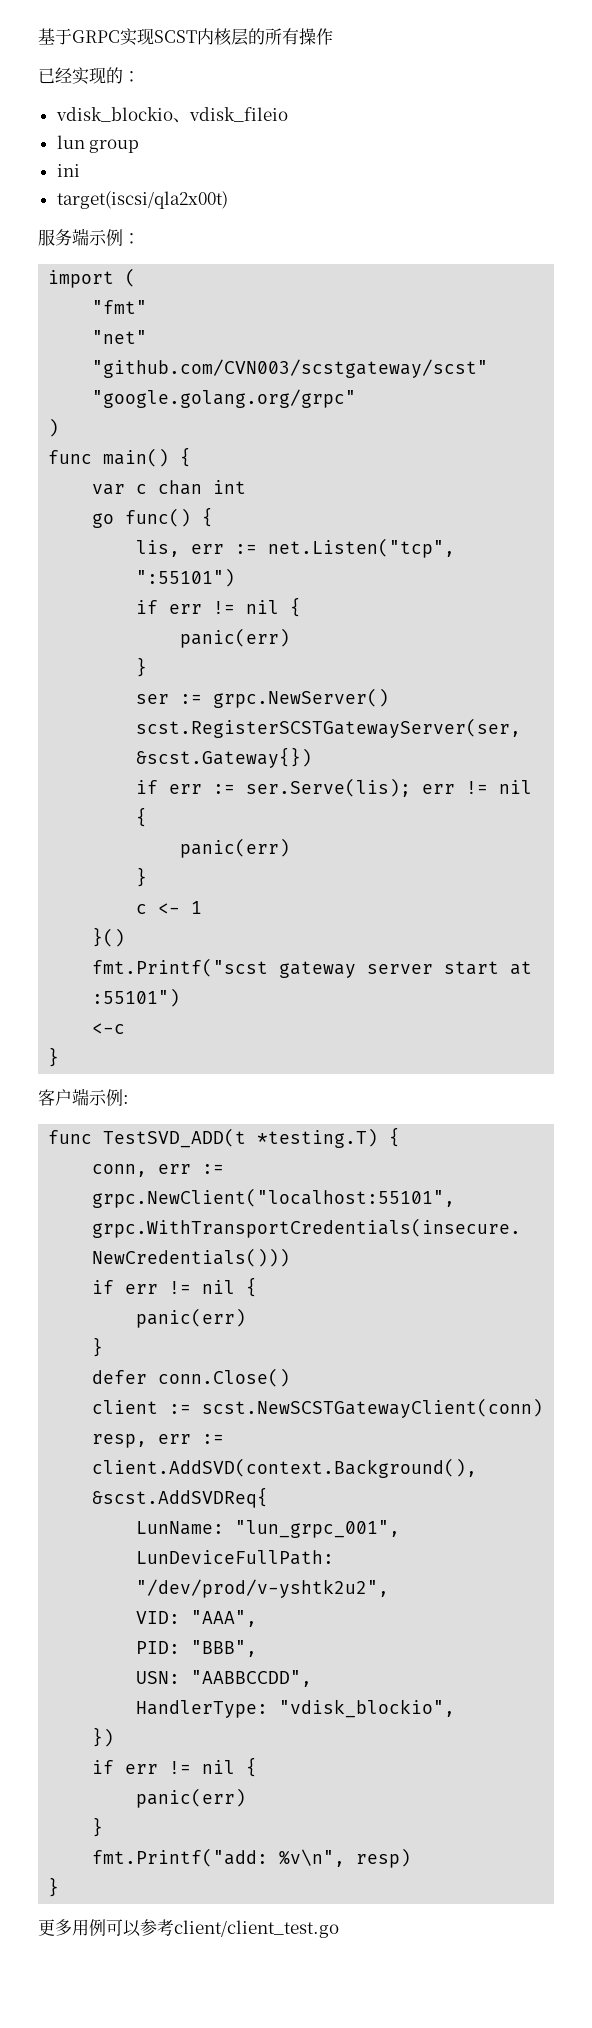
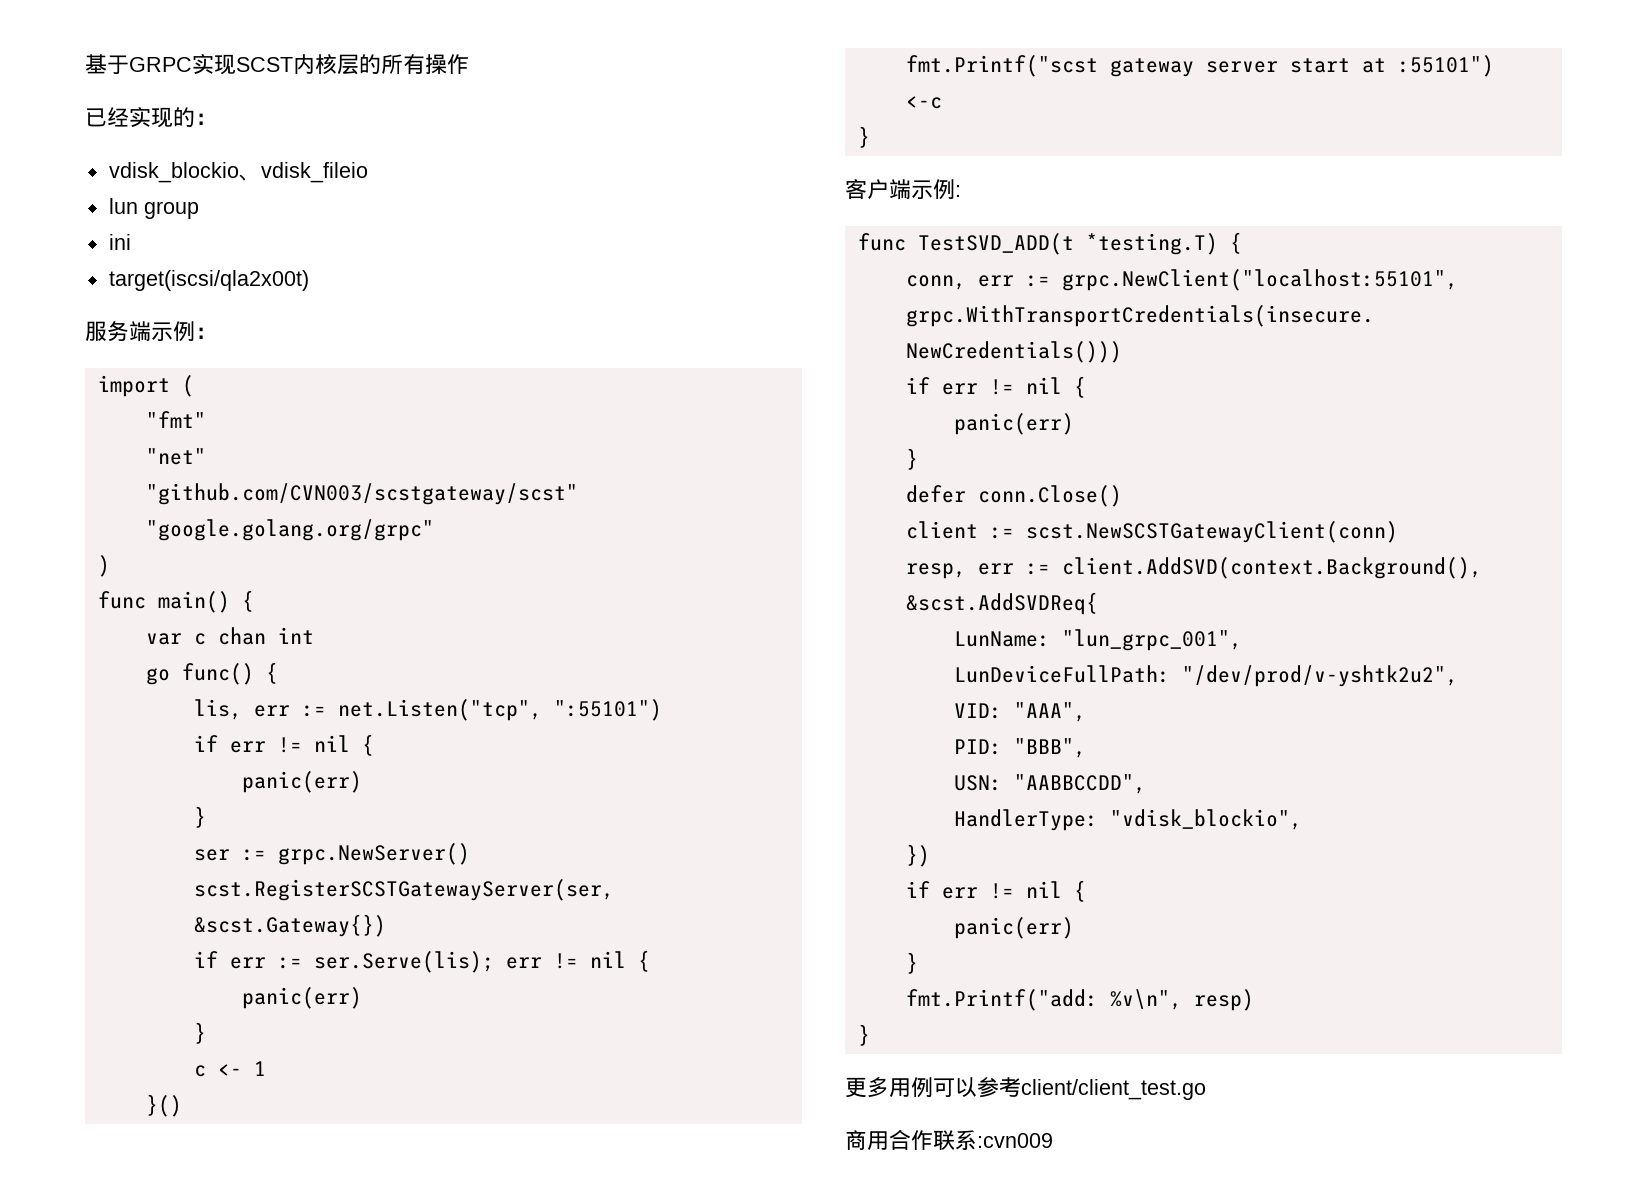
+ 商用合作联系:cvn009

